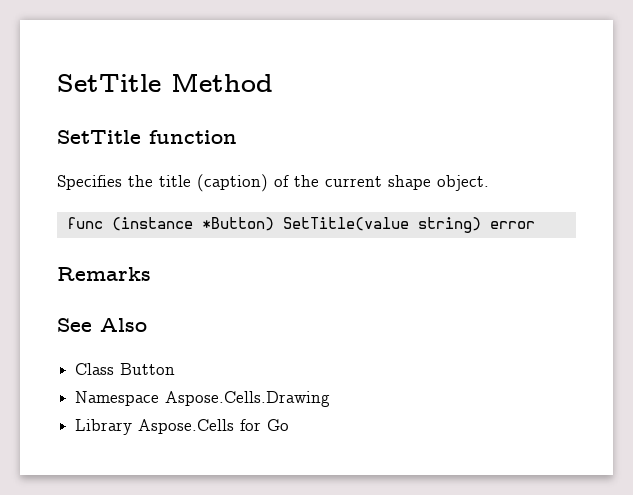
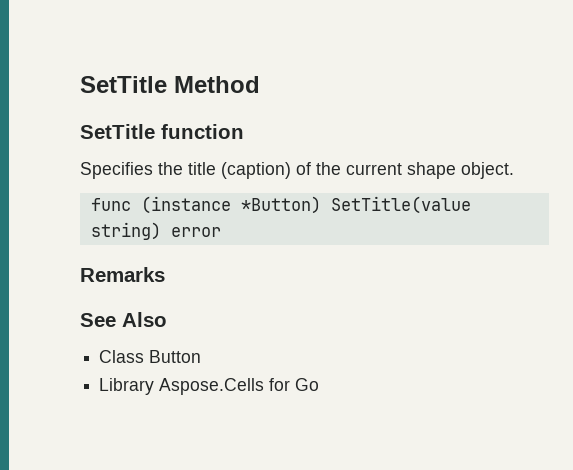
- Namespace Aspose.Cells.Drawing

